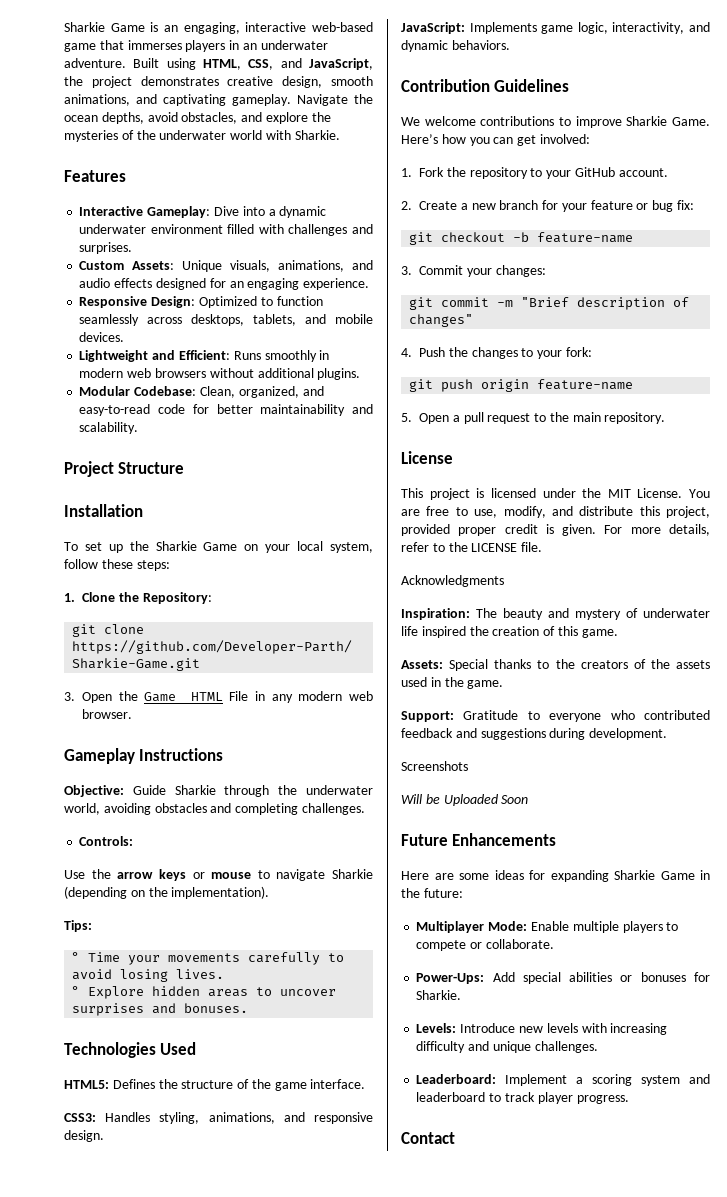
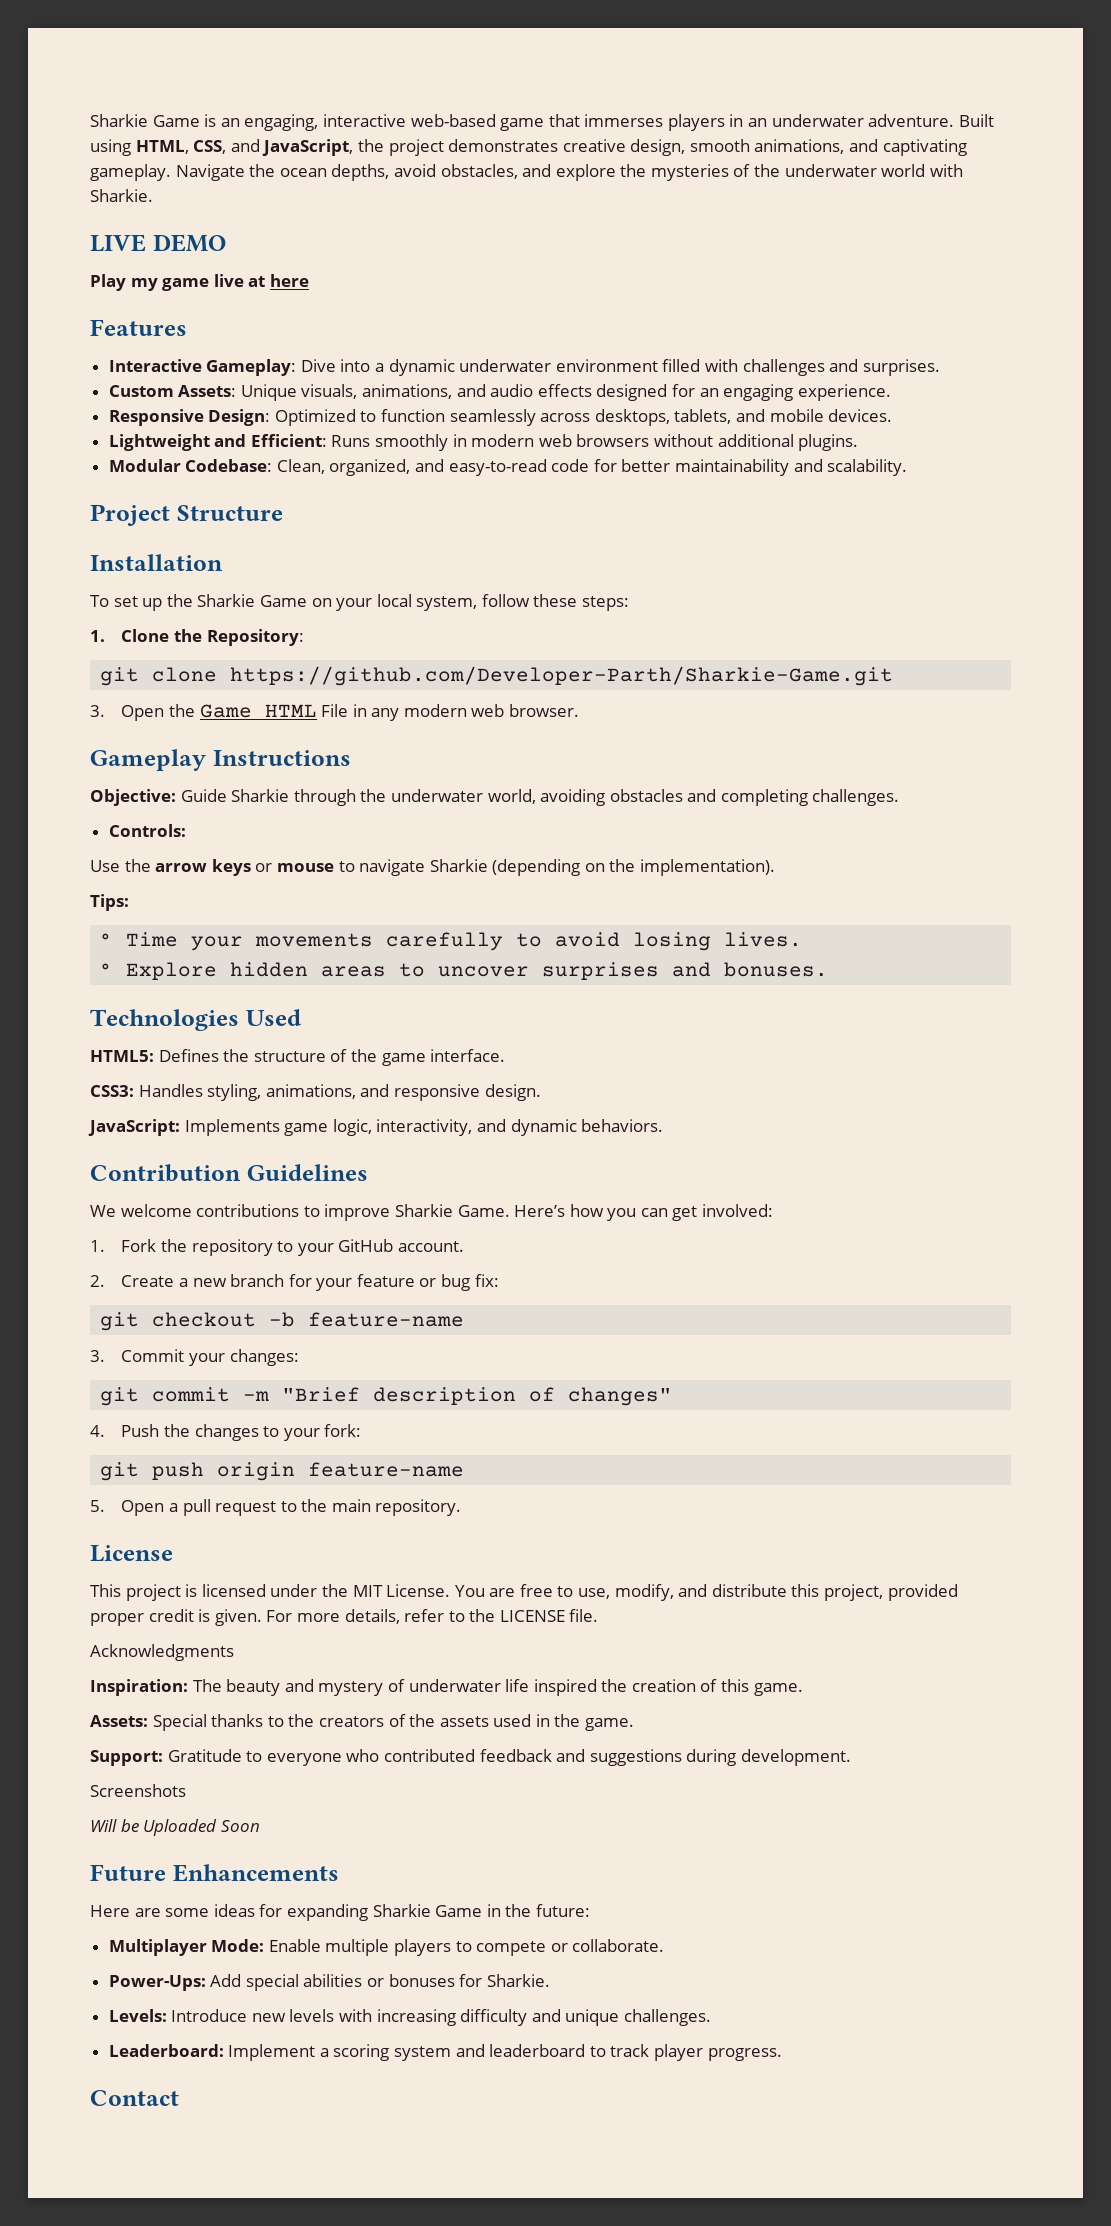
+ LIVE DEMO
+ Play my game live at here

